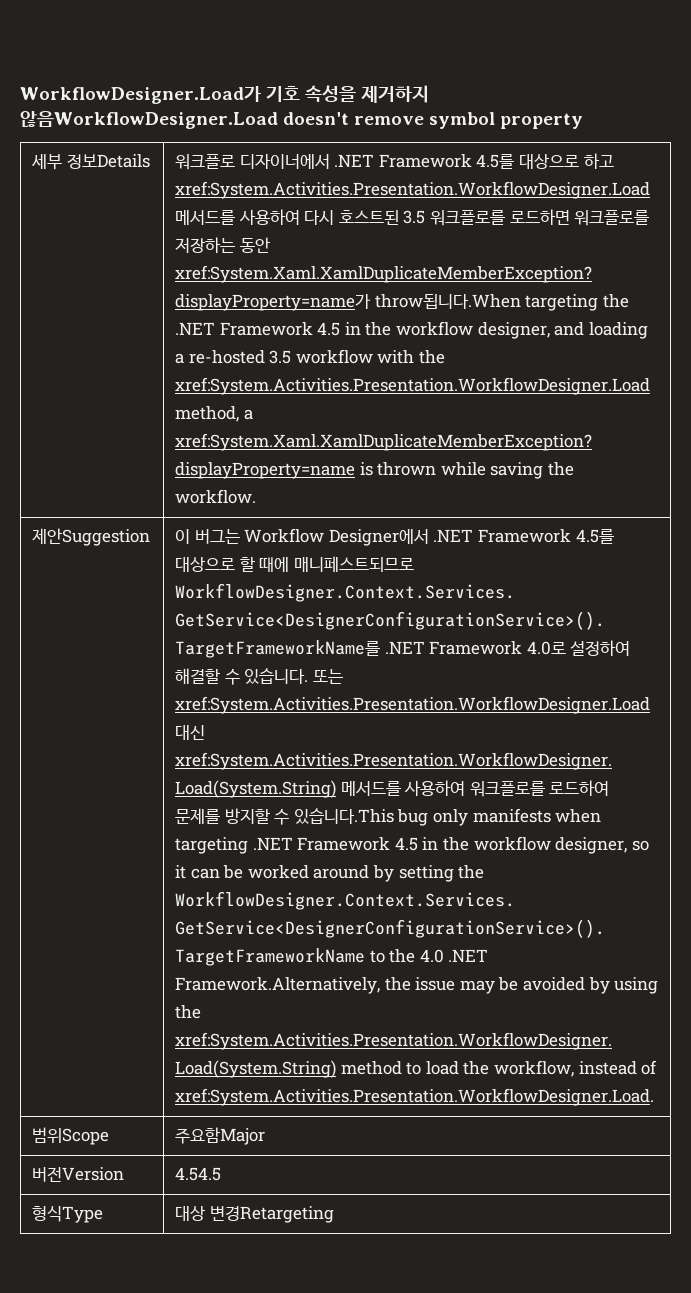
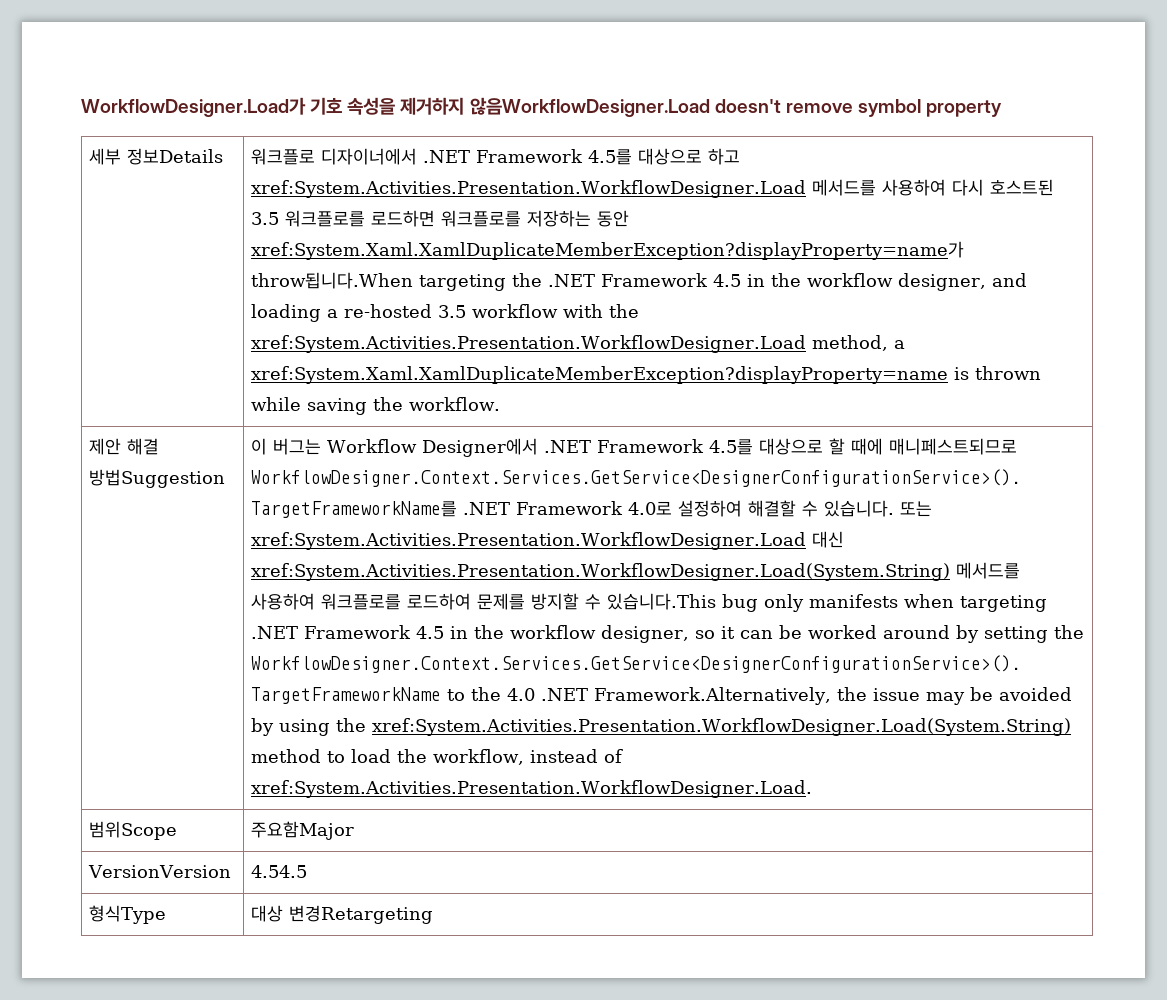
- 제안Suggestion
+ 제안 해결 방법Suggestion
- 버전Version | 4.54.5
+ VersionVersion | 4.54.5

